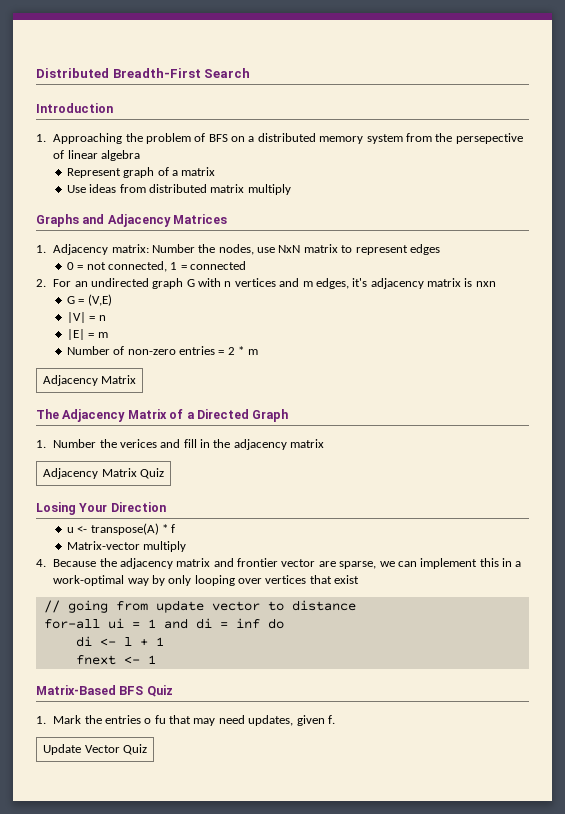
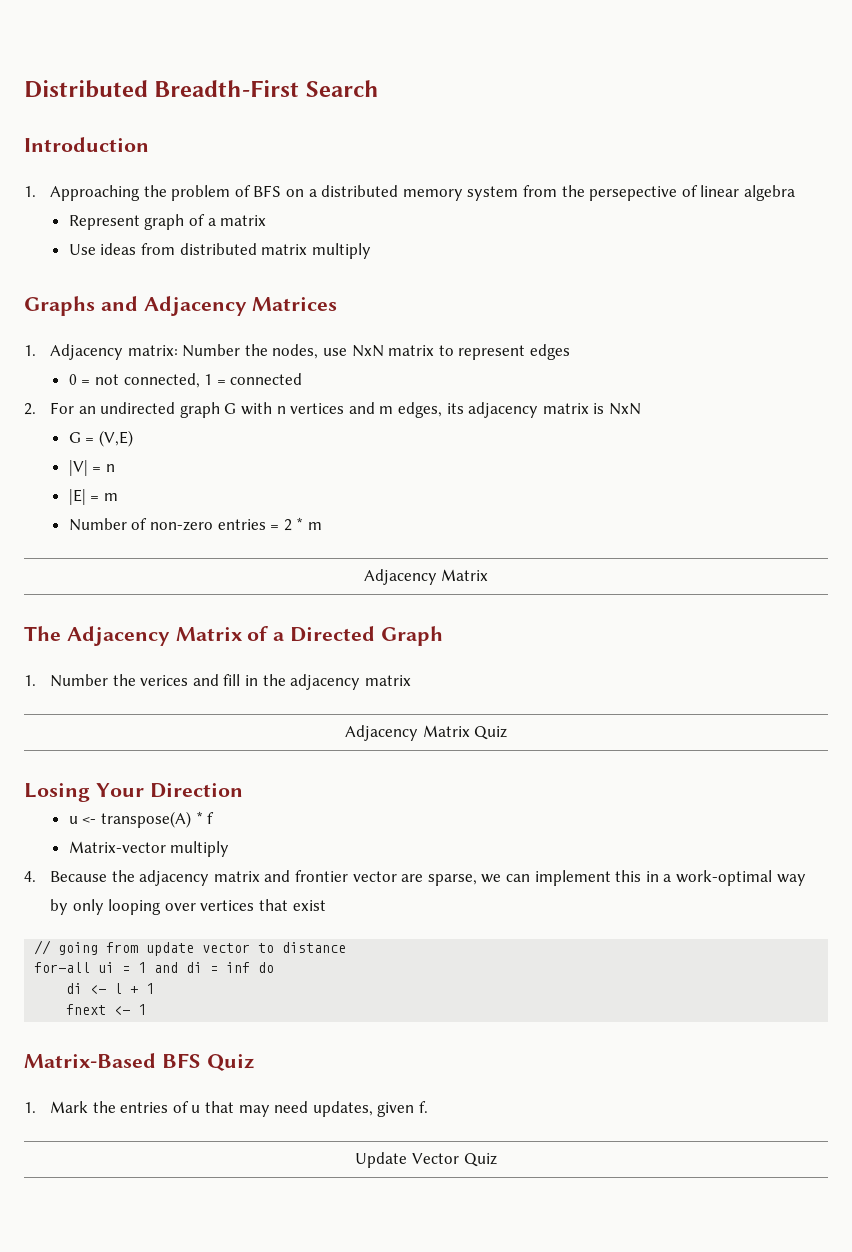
- 2. For an undirected graph G with n vertices and m edges, it's adjacency matrix is nxn
+ 2. For an undirected graph G with n vertices and m edges, its adjacency matrix is NxN
- 1. Mark the entries o fu that may need updates, given f.
+ 1. Mark the entries of u that may need updates, given f.

